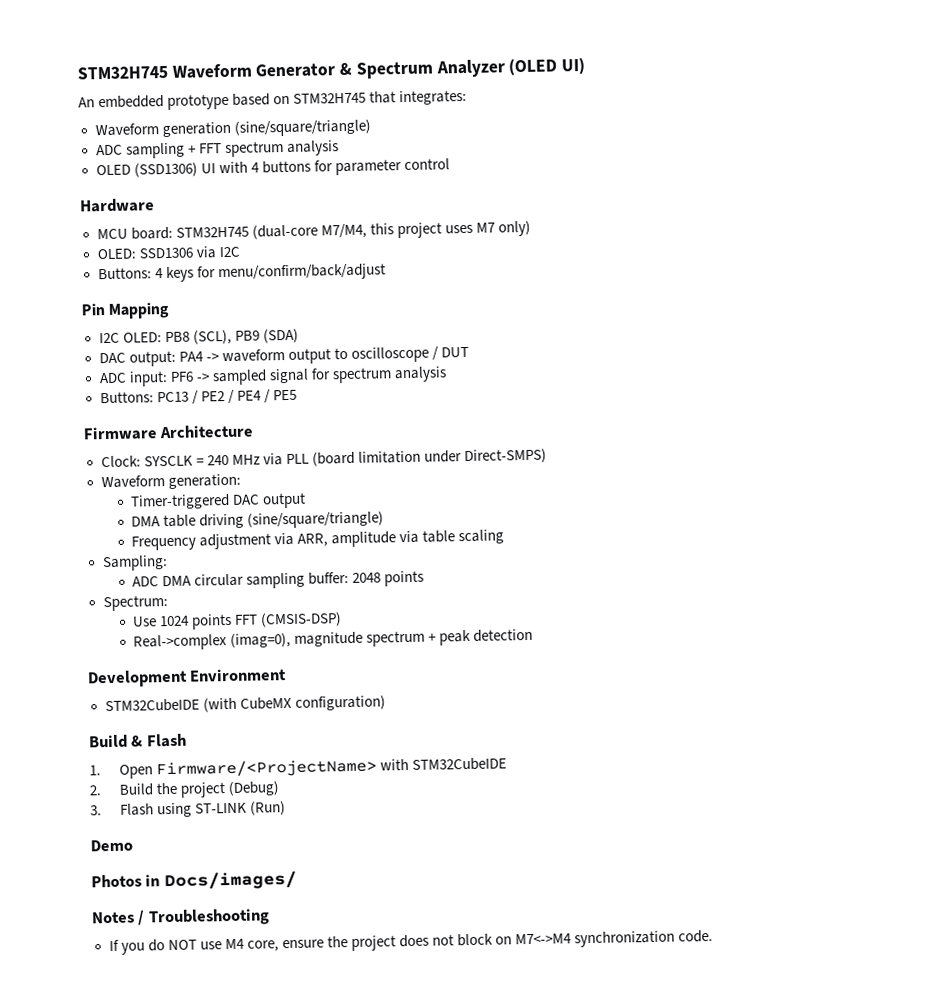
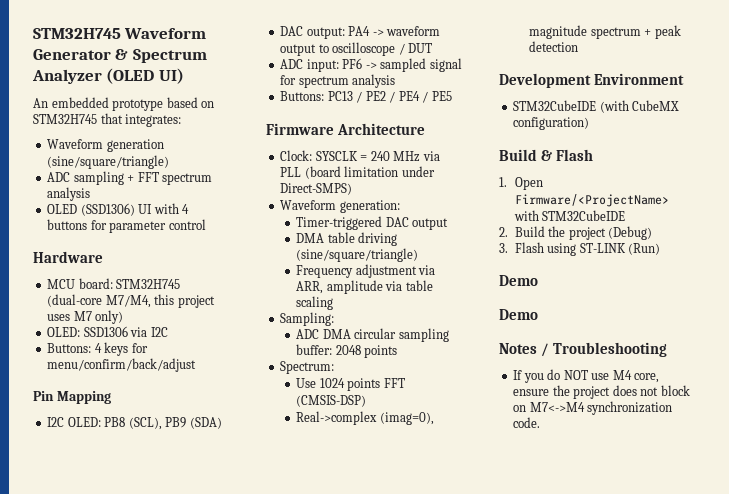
  3. Flash using ST-LINK (Run)
  Demo
- Photos in Docs/images/
+ Demo

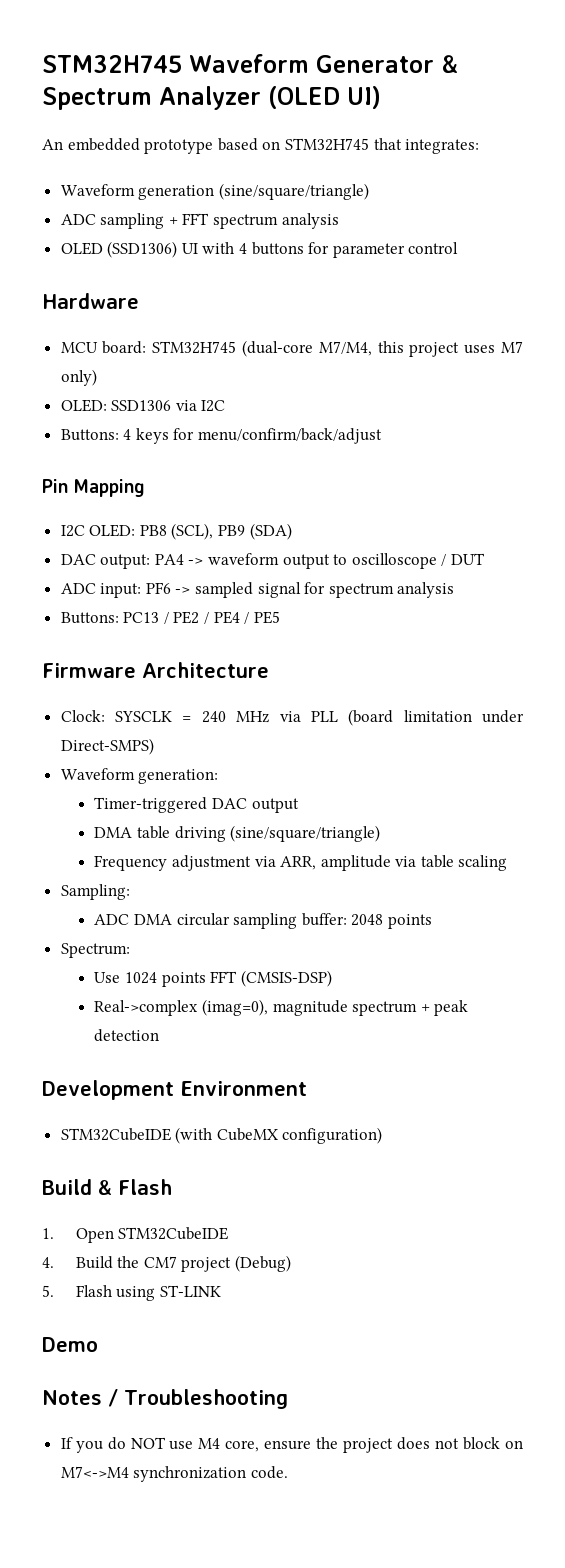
- 1. Open Firmware/<ProjectName> with STM32CubeIDE
+ 1. Open STM32CubeIDE
- 2. Build the project (Debug)
+ 4. Build the CM7 project (Debug)
- 3. Flash using ST-LINK (Run)
- Demo
+ 5. Flash using ST-LINK

